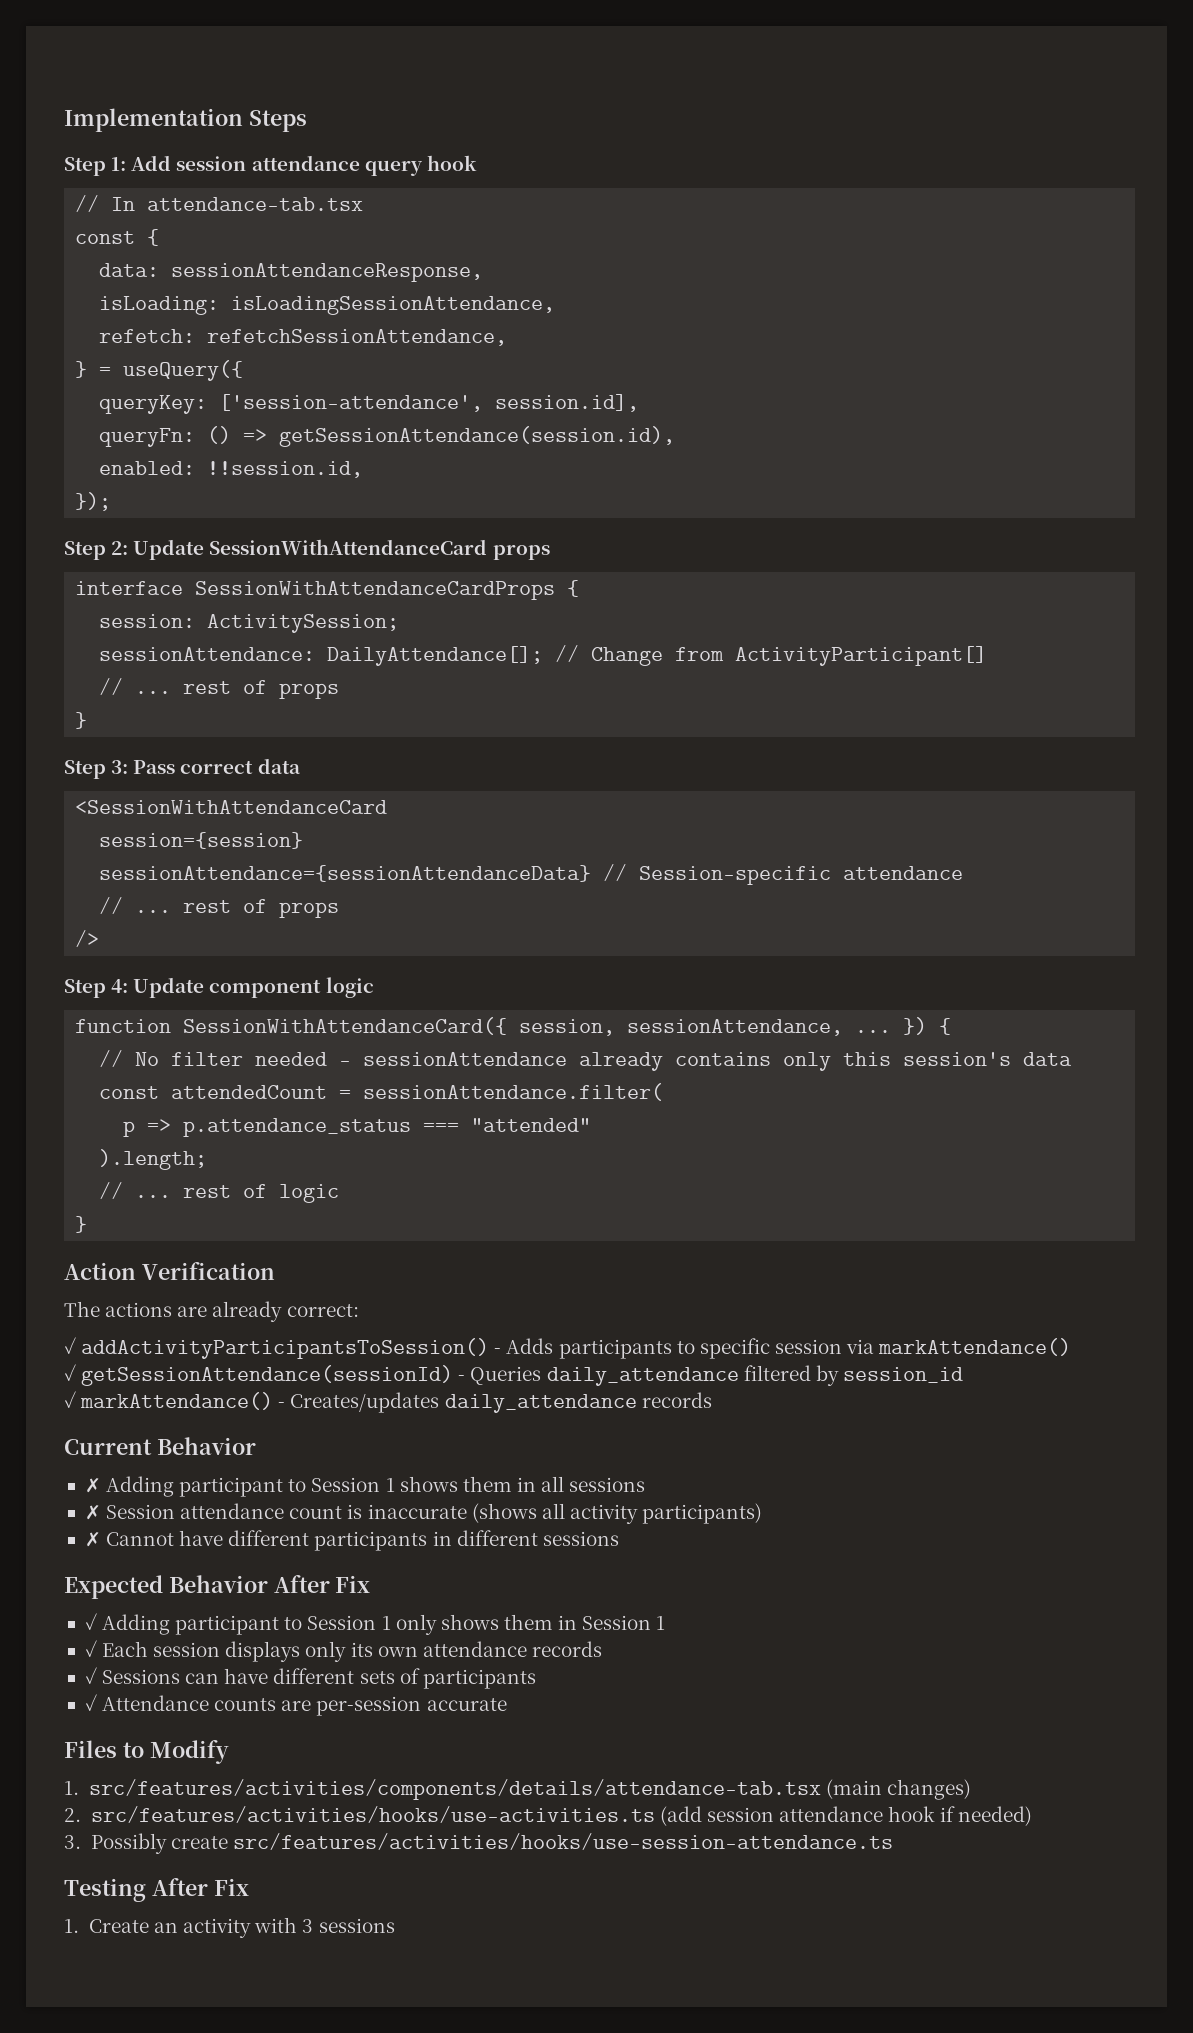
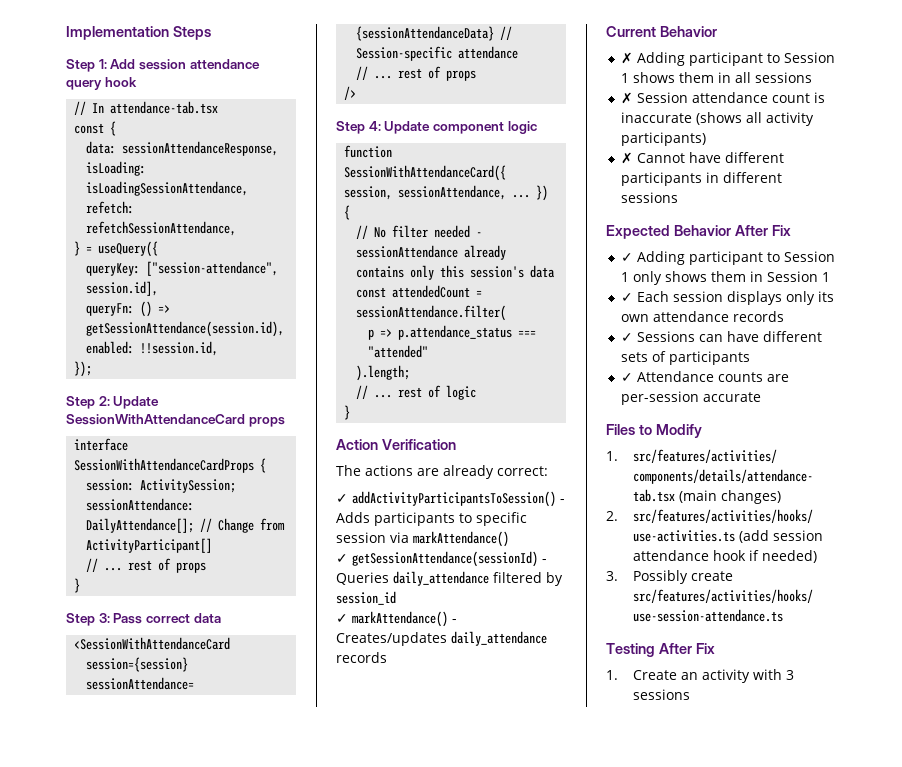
- queryKey: ['session-attendance', session.id],
+ queryKey: ["session-attendance", session.id],

